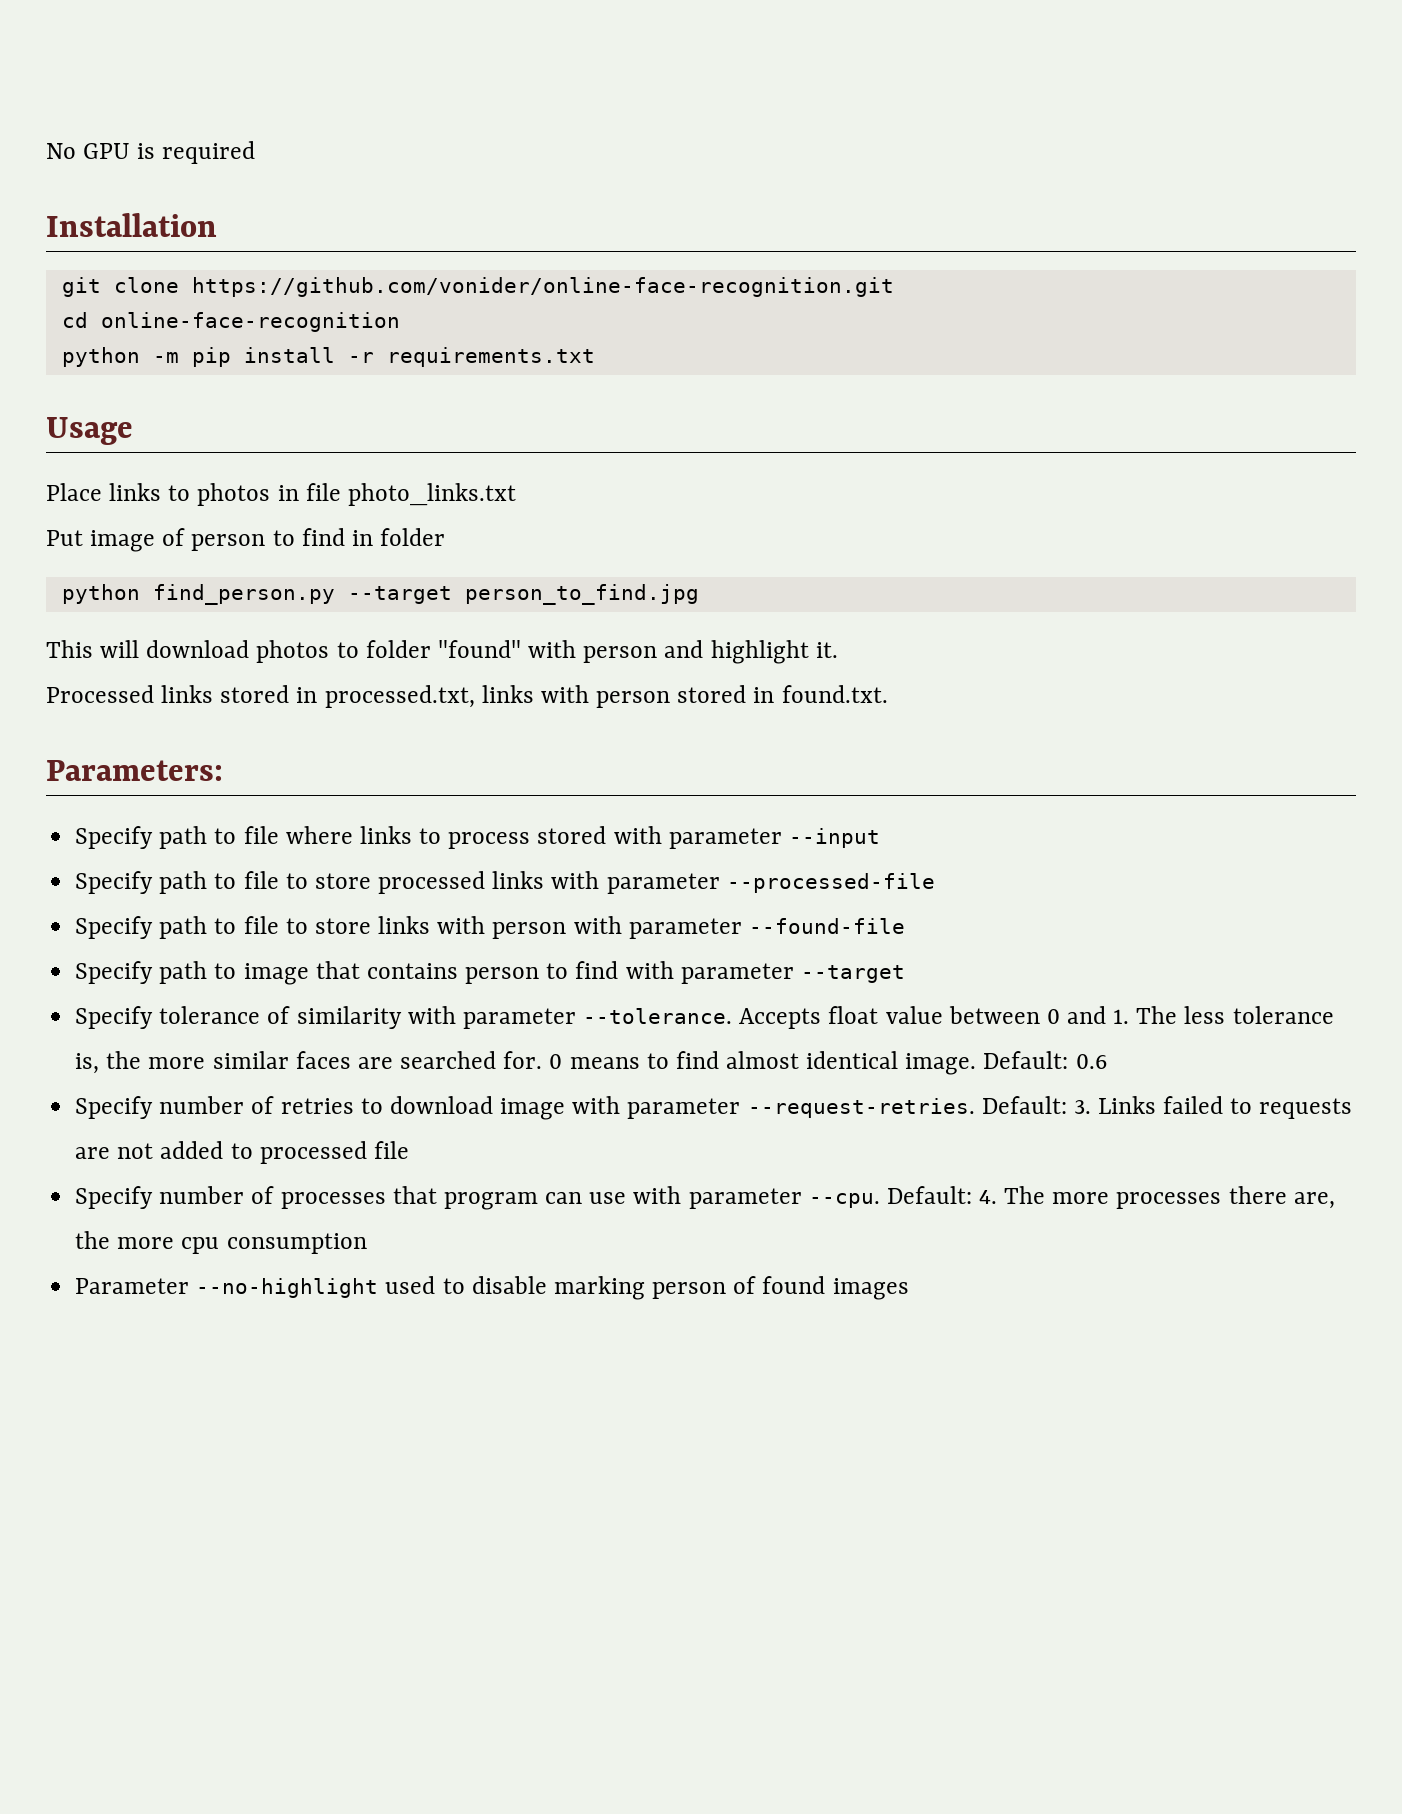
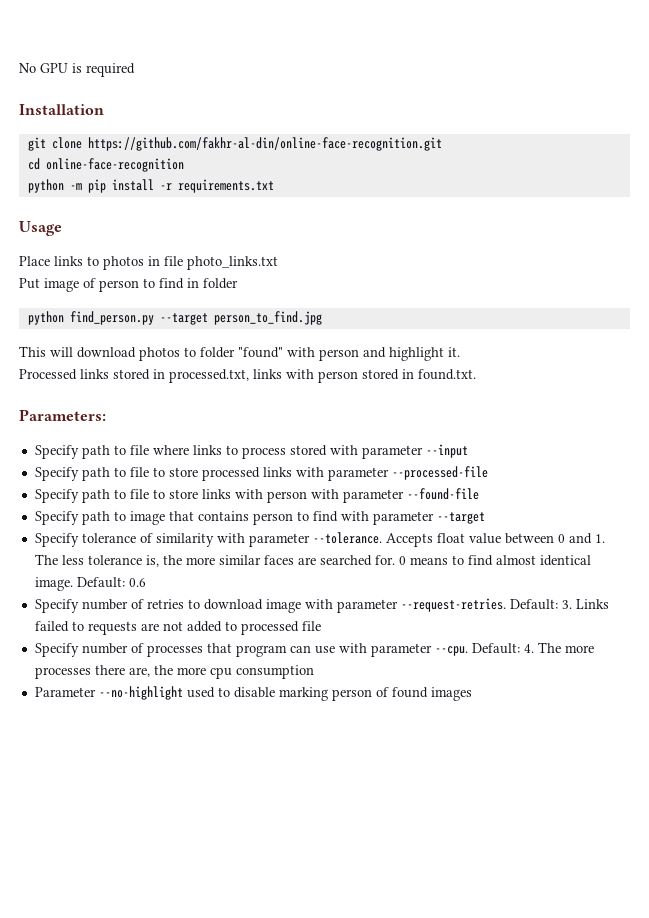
- git clone https://github.com/vonider/online-face-recognition.git
+ git clone https://github.com/fakhr-al-din/online-face-recognition.git

